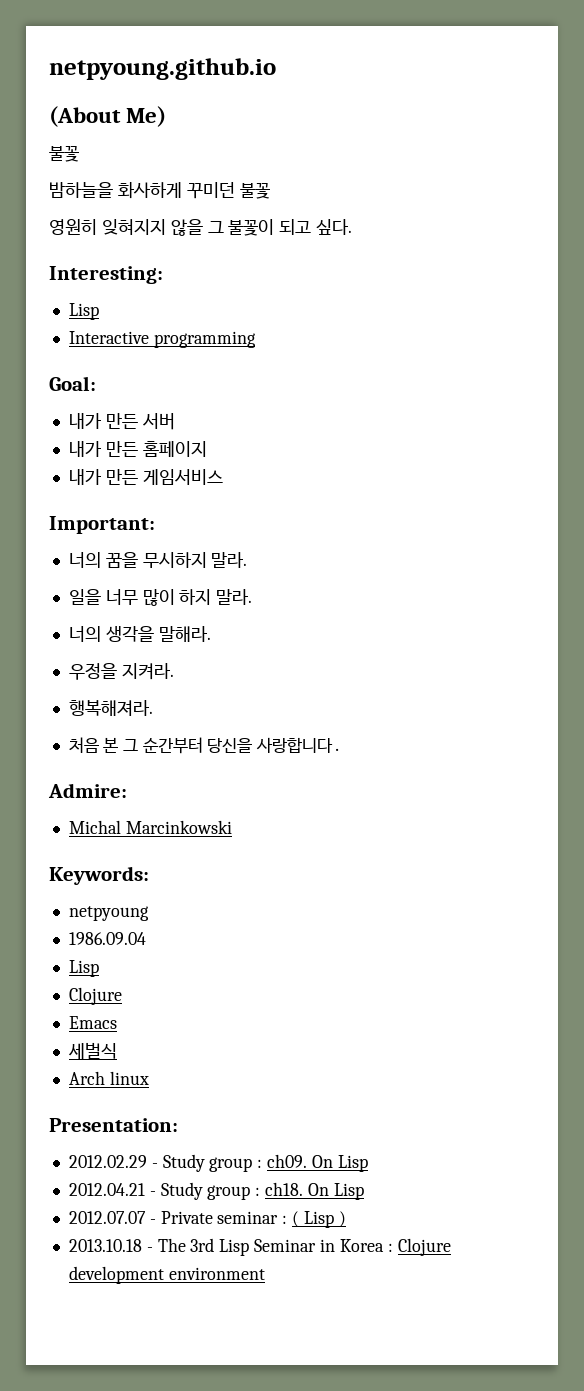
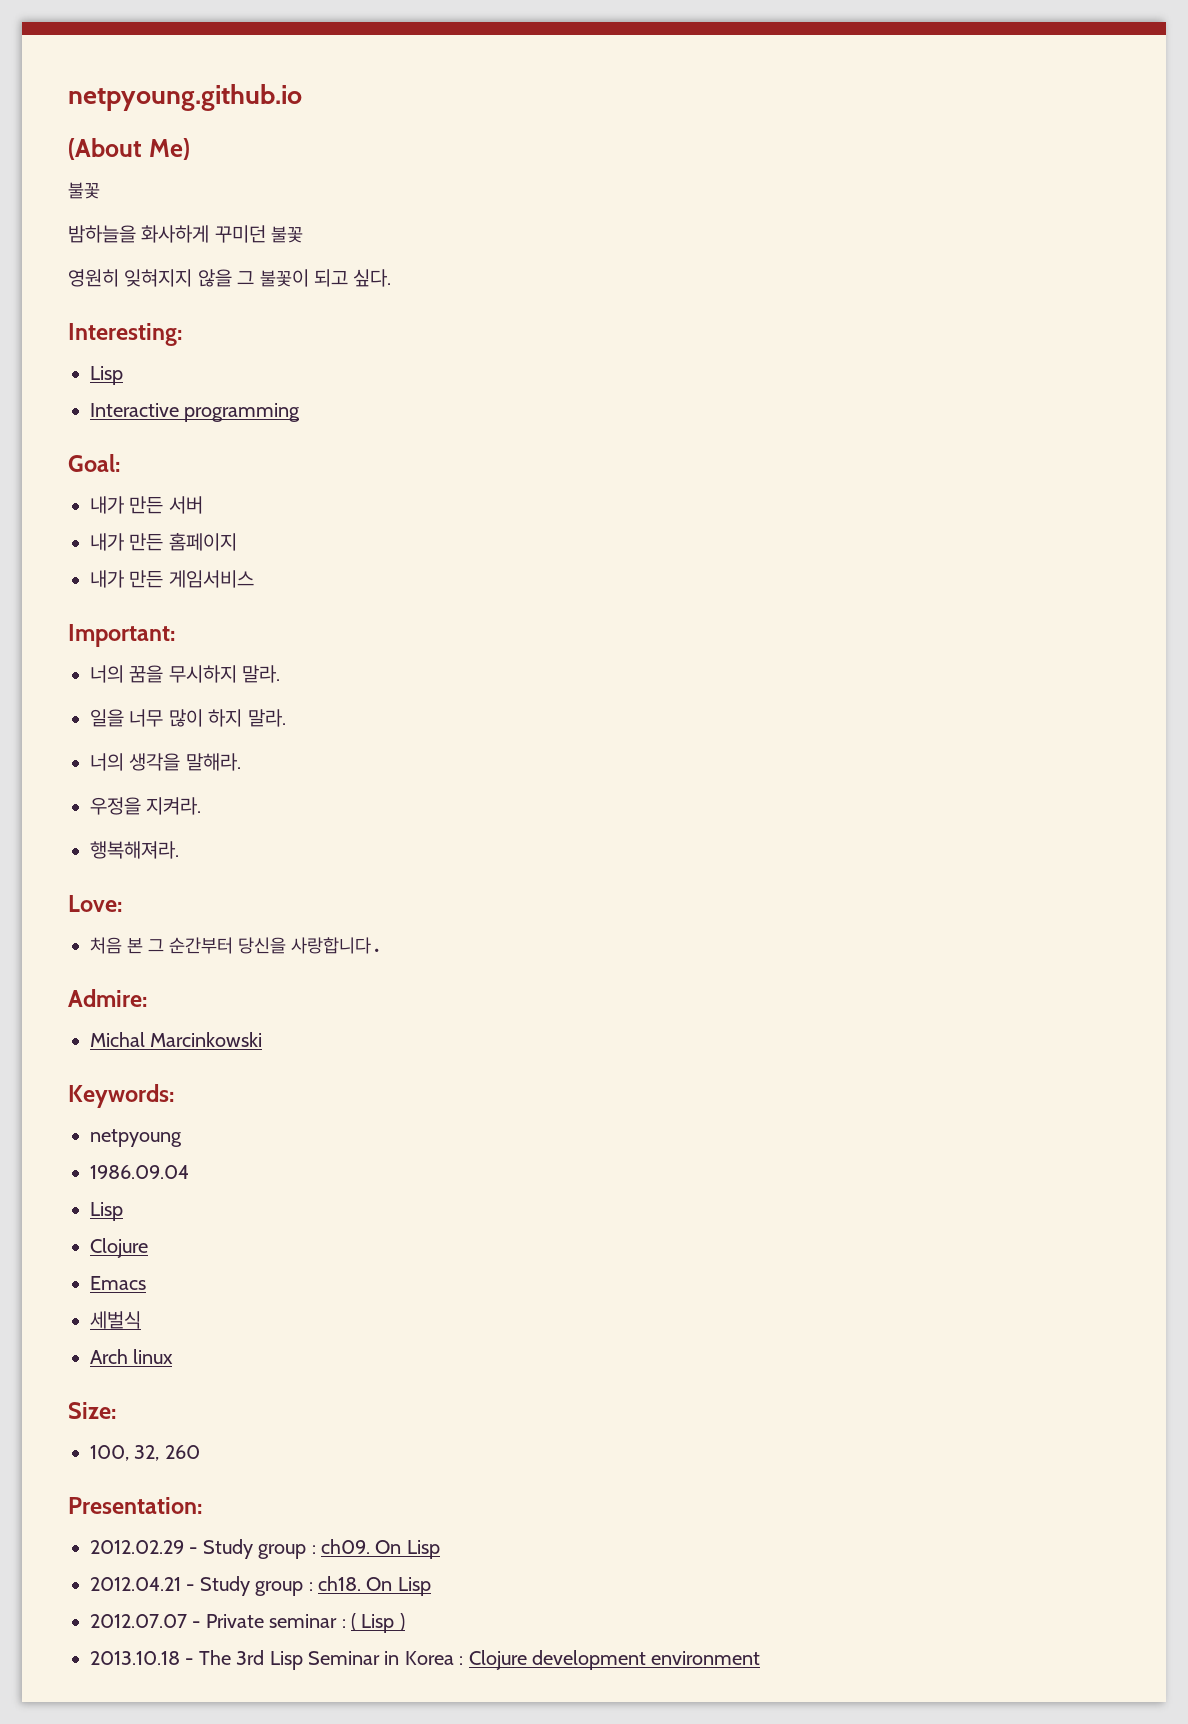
+ Love:
+ Size:
+ 100, 32, 260

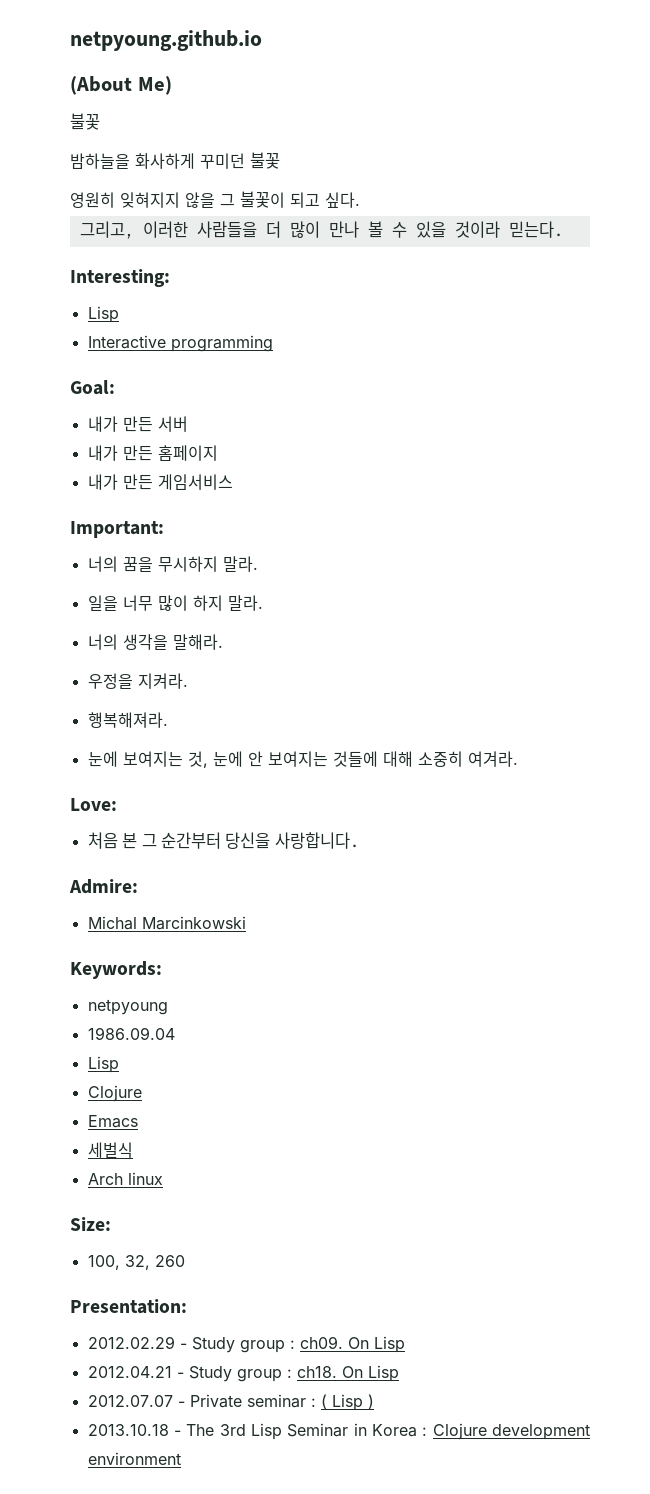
+ 그리고, 이러한 사람들을 더 많이 만나 볼 수 있을 것이라 믿는다.
+ 눈에 보여지는 것, 눈에 안 보여지는 것들에 대해 소중히 여겨라.

